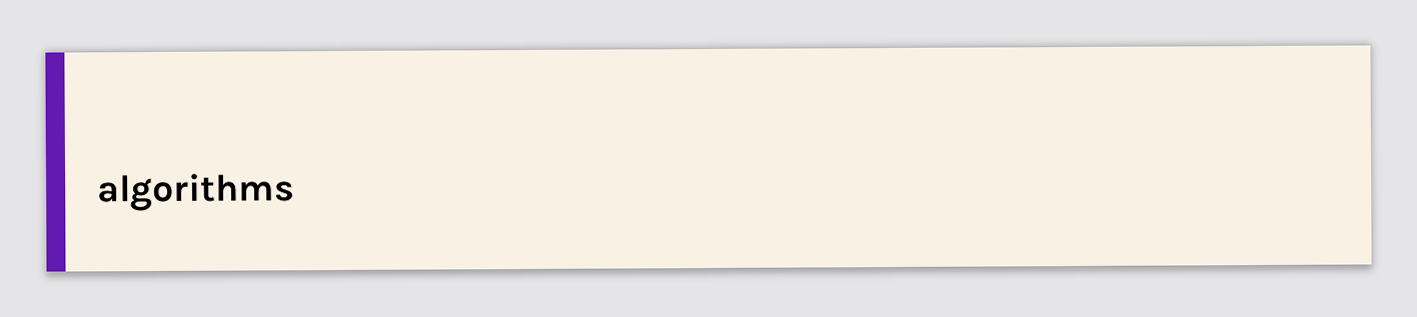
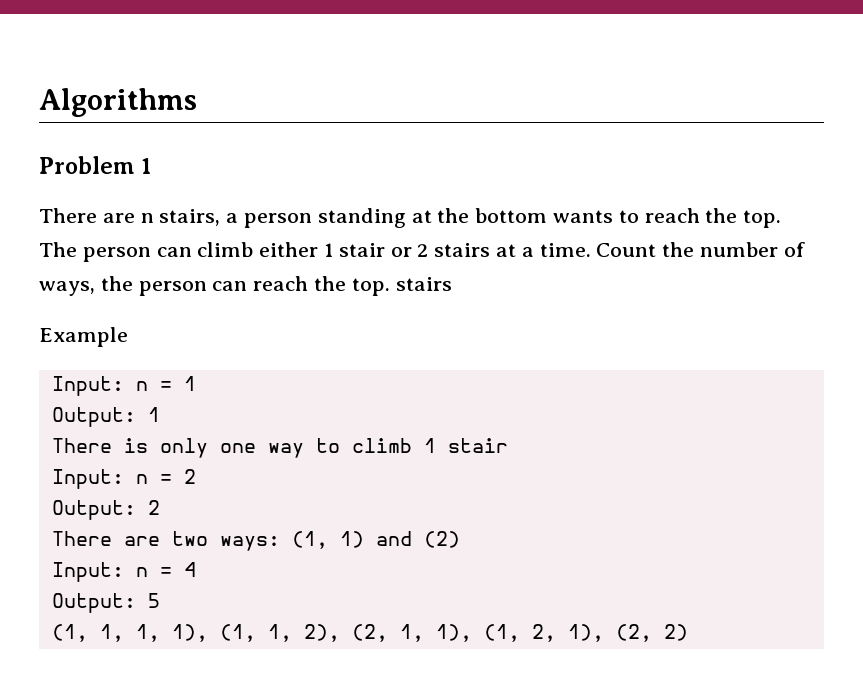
- algorithms
+ Algorithms
+ Problem 1
+ There are n stairs, a person standing at the bottom wants to reach the top. The person can climb either 1 stair or 2 stairs at a time. Count the number of ways, the person can reach the top. stairs
+ Example
+ Input: n = 1
+ Output: 1
+ There is only one way to climb 1 stair
+ Input: n = 2
+ Output: 2
+ There are two ways: (1, 1) and (2)
+ Input: n = 4
+ Output: 5
+ (1, 1, 1, 1), (1, 1, 2), (2, 1, 1), (1, 2, 1), (2, 2)

